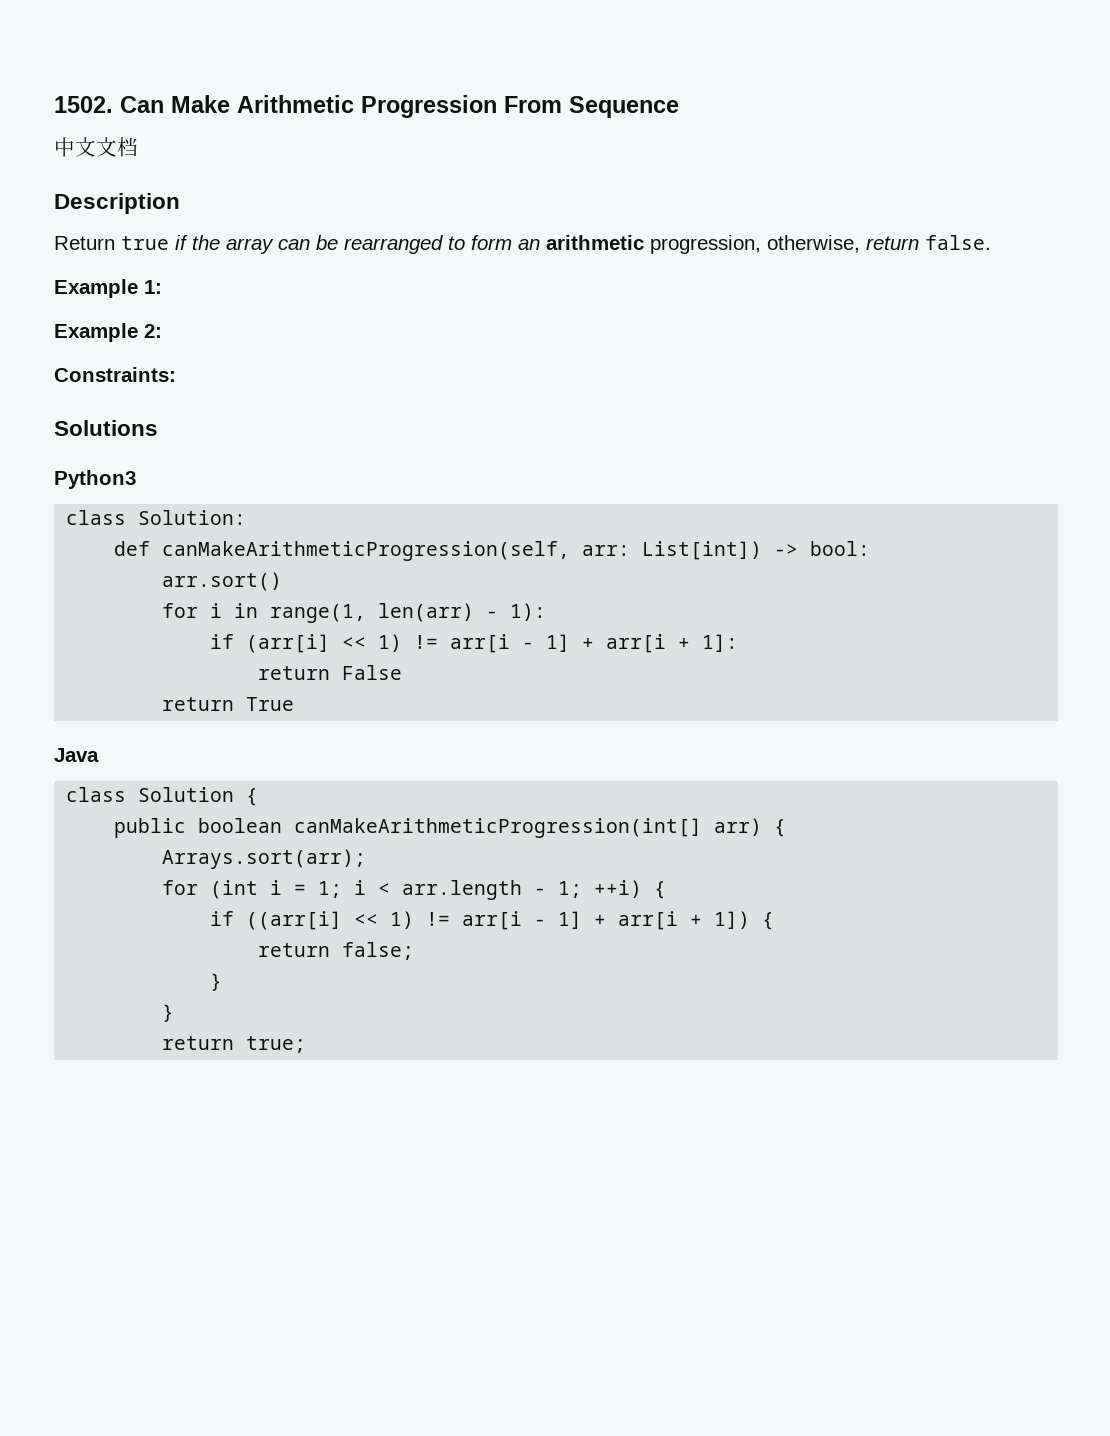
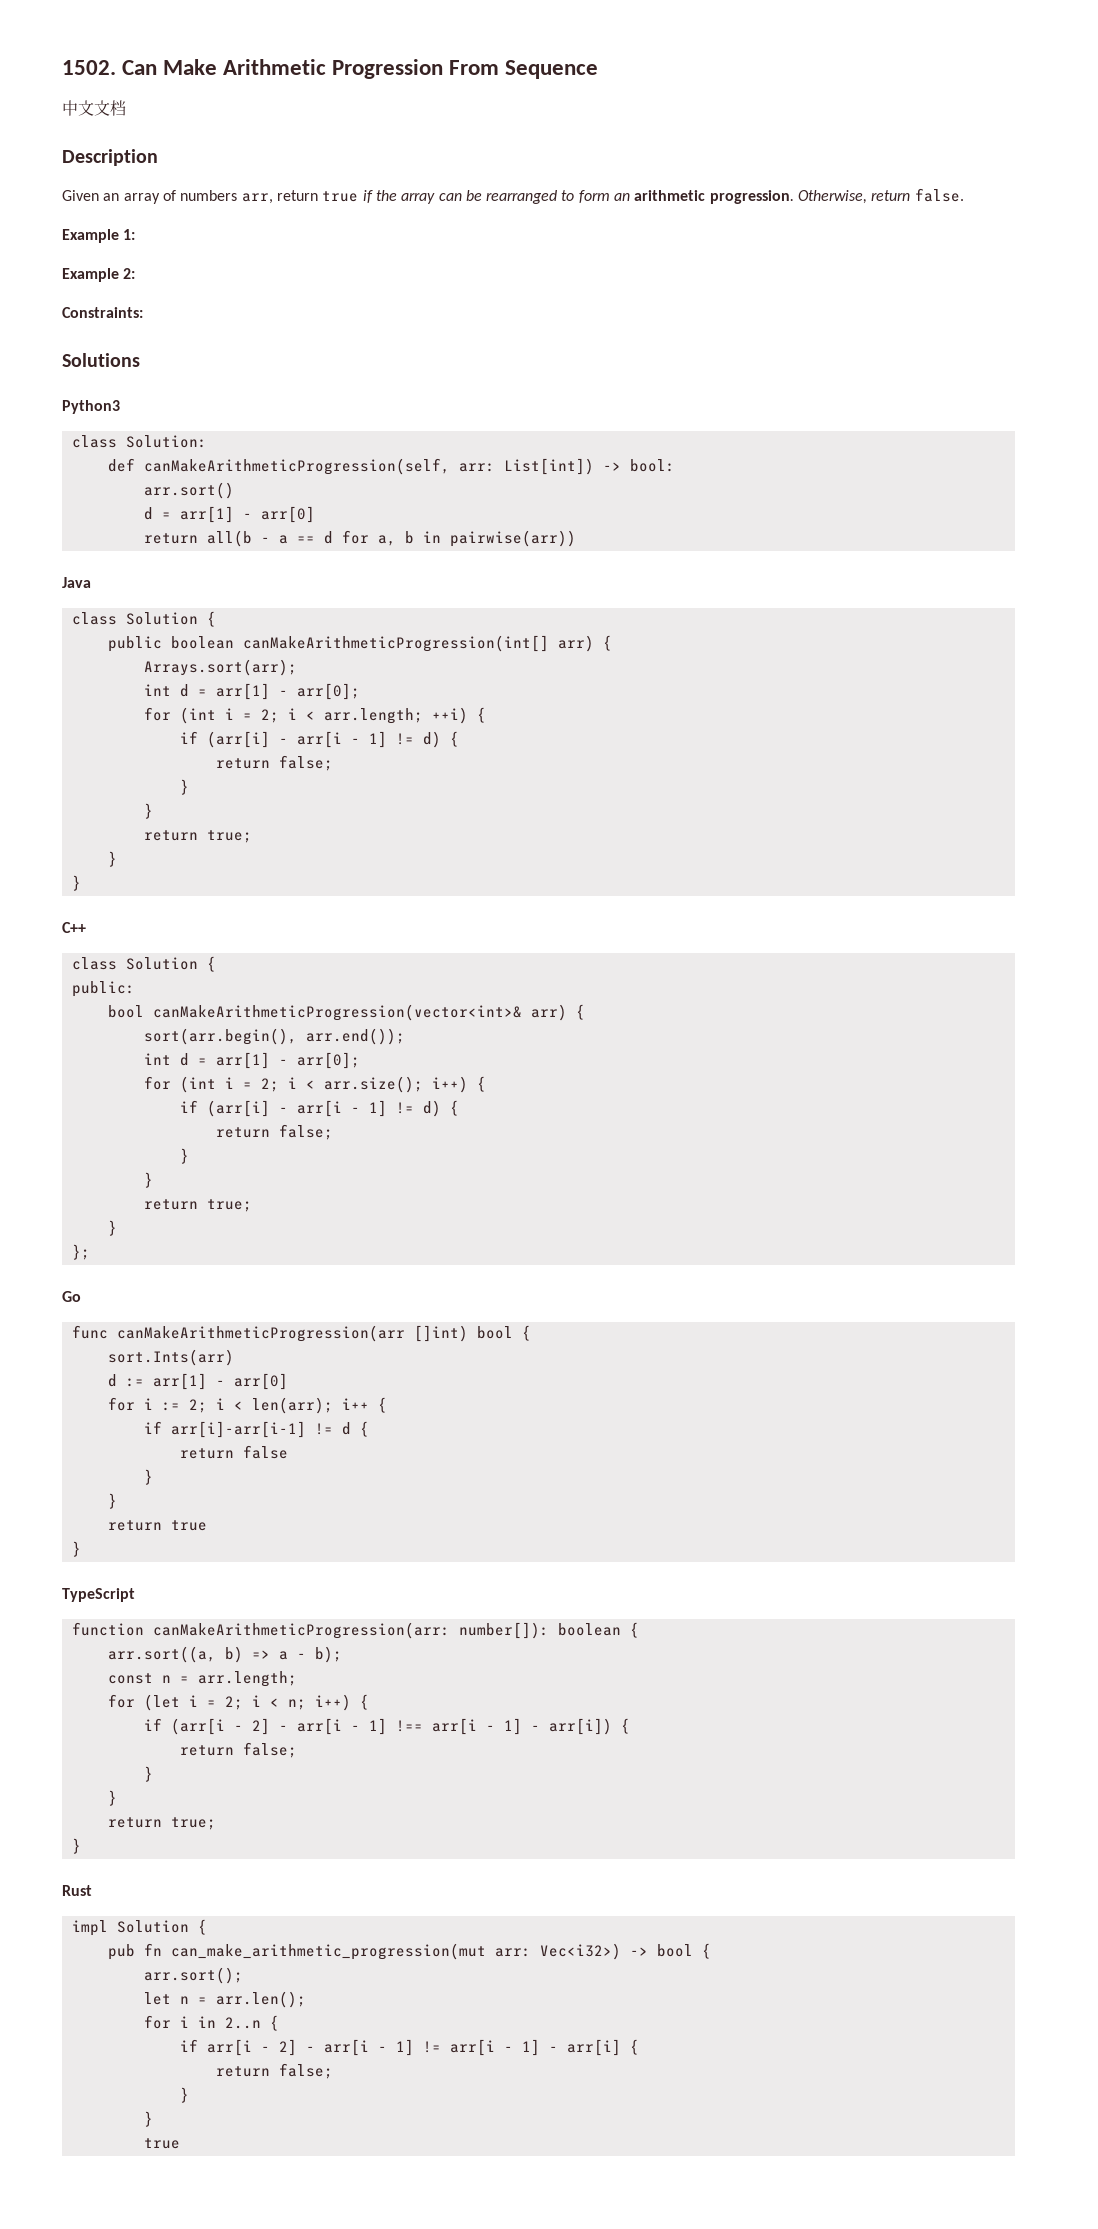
- Return true if the array can be rearranged to form an arithmetic progression, otherwise, return false.
+ Given an array of numbers arr, return true if the array can be rearranged to form an arithmetic progression. Otherwise, return false.
- for i in range(1, len(arr) - 1):
- if (arr[i] << 1) != arr[i - 1] + arr[i + 1]:
- return False
- return True
+ d = arr[1] - arr[0]
+ return all(b - a == d for a, b in pairwise(arr))
  Arrays.sort(arr);
- for (int i = 1; i < arr.length - 1; ++i) {
- if ((arr[i] << 1) != arr[i - 1] + arr[i + 1]) {
+ int d = arr[1] - arr[0];
+ for (int i = 2; i < arr.length; ++i) {
+ if (arr[i] - arr[i - 1] != d) {
  return false;
  }
  }
  return true;
+ }
+ }
+ C++
+ class Solution {
+ public:
+ bool canMakeArithmeticProgression(vector<int>& arr) {
+ sort(arr.begin(), arr.end());
+ int d = arr[1] - arr[0];
+ for (int i = 2; i < arr.size(); i++) {
+ if (arr[i] - arr[i - 1] != d) {
+ return false;
+ }
+ }
+ return true;
+ }
+ };
+ Go
+ func canMakeArithmeticProgression(arr []int) bool {
+ sort.Ints(arr)
+ d := arr[1] - arr[0]
+ for i := 2; i < len(arr); i++ {
+ if arr[i]-arr[i-1] != d {
+ return false
+ }
+ }
+ return true
+ }
+ TypeScript
+ function canMakeArithmeticProgression(arr: number[]): boolean {
+ arr.sort((a, b) => a - b);
+ const n = arr.length;
+ for (let i = 2; i < n; i++) {
+ if (arr[i - 2] - arr[i - 1] !== arr[i - 1] - arr[i]) {
+ return false;
+ }
+ }
+ return true;
+ }
+ Rust
+ impl Solution {
+ pub fn can_make_arithmetic_progression(mut arr: Vec<i32>) -> bool {
+ arr.sort();
+ let n = arr.len();
+ for i in 2..n {
+ if arr[i - 2] - arr[i - 1] != arr[i - 1] - arr[i] {
+ return false;
+ }
+ }
+ true

